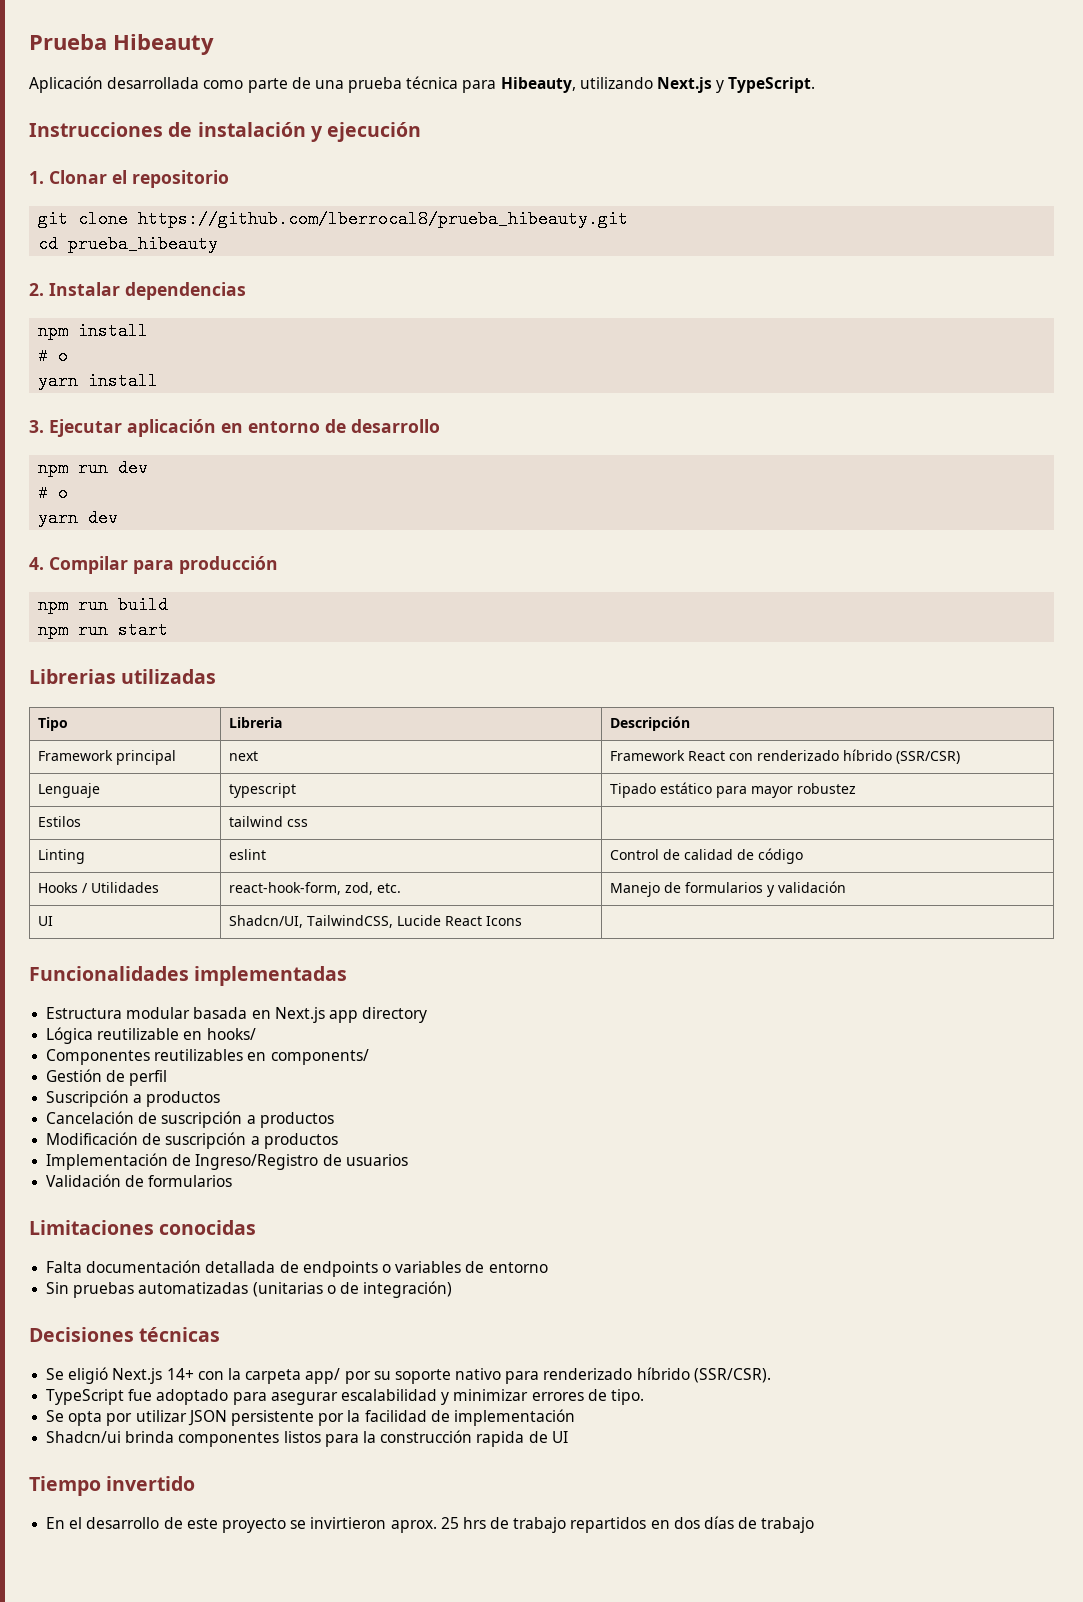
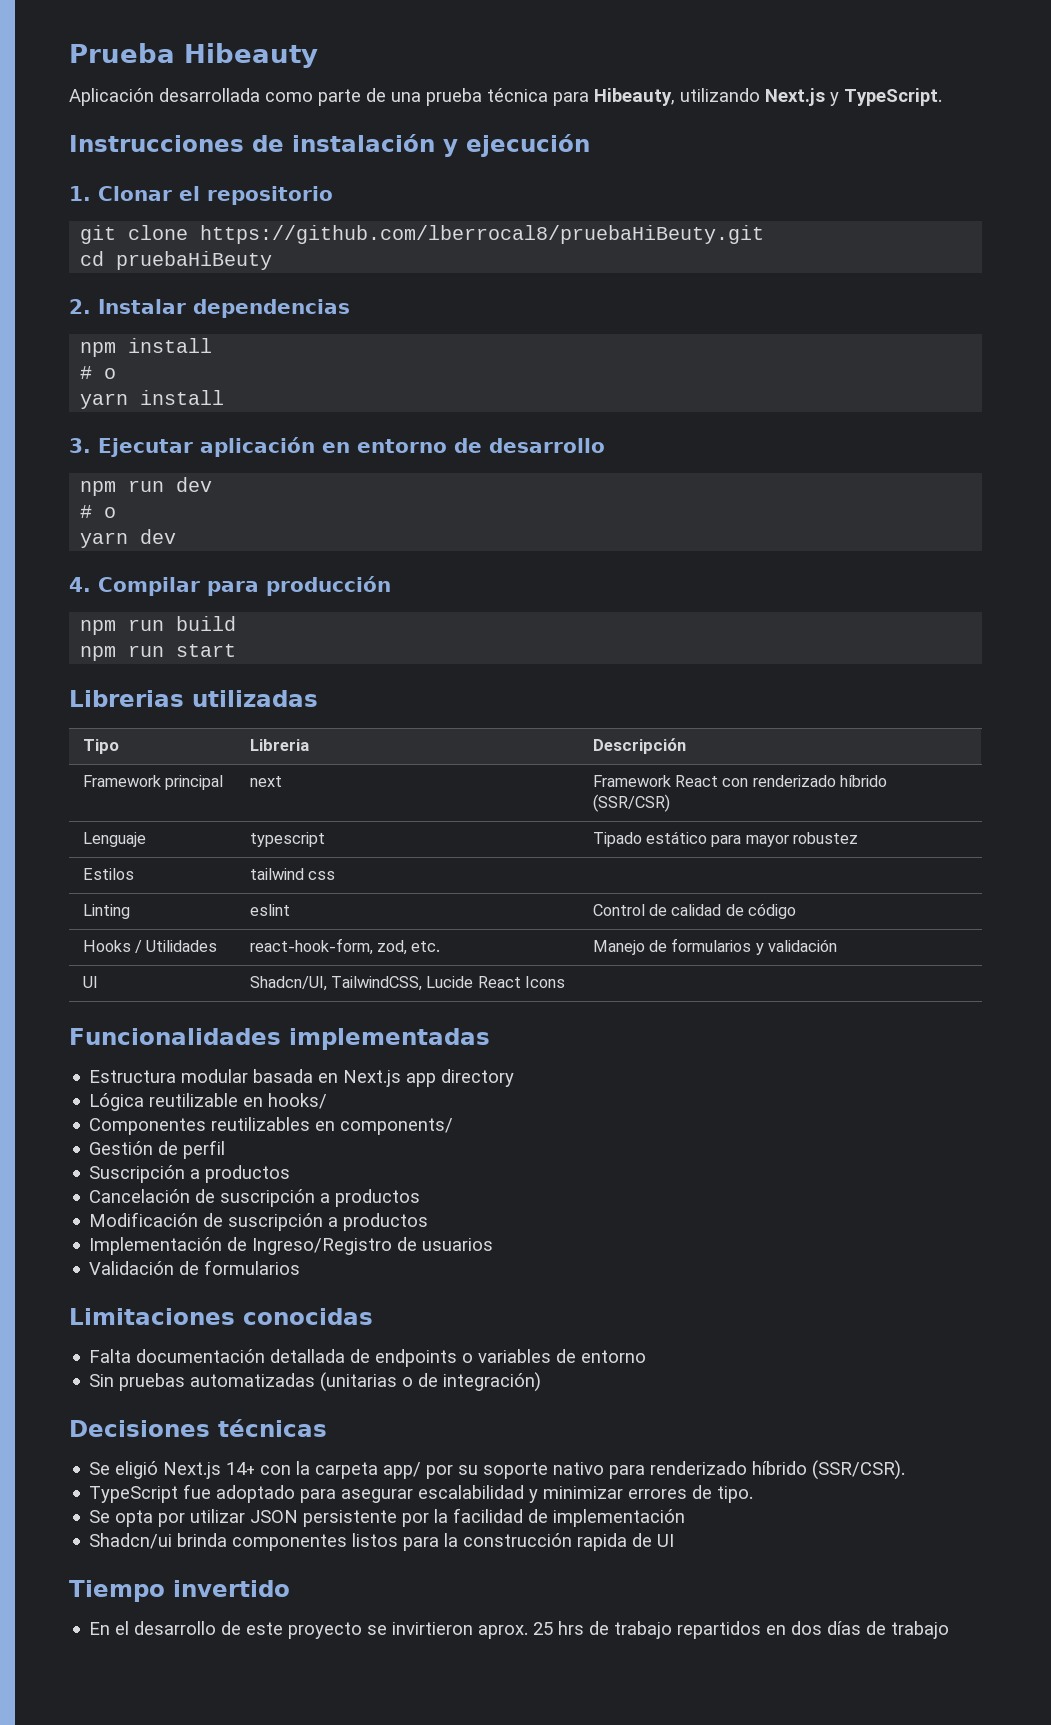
- git clone https://github.com/lberrocal8/prueba_hibeauty.git
+ git clone https://github.com/lberrocal8/pruebaHiBeuty.git
- cd prueba_hibeauty
+ cd pruebaHiBeuty

